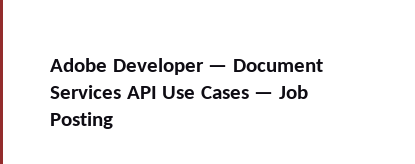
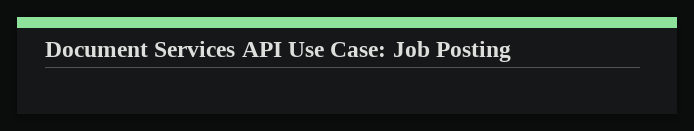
- Adobe Developer — Document Services API Use Cases — Job Posting
+ Document Services API Use Case: Job Posting

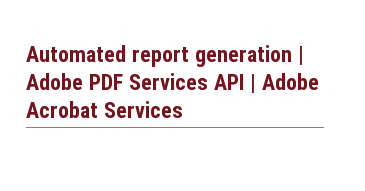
- Document Services API Use Case: Job Posting
+ Automated report generation | Adobe PDF Services API | Adobe Acrobat Services

